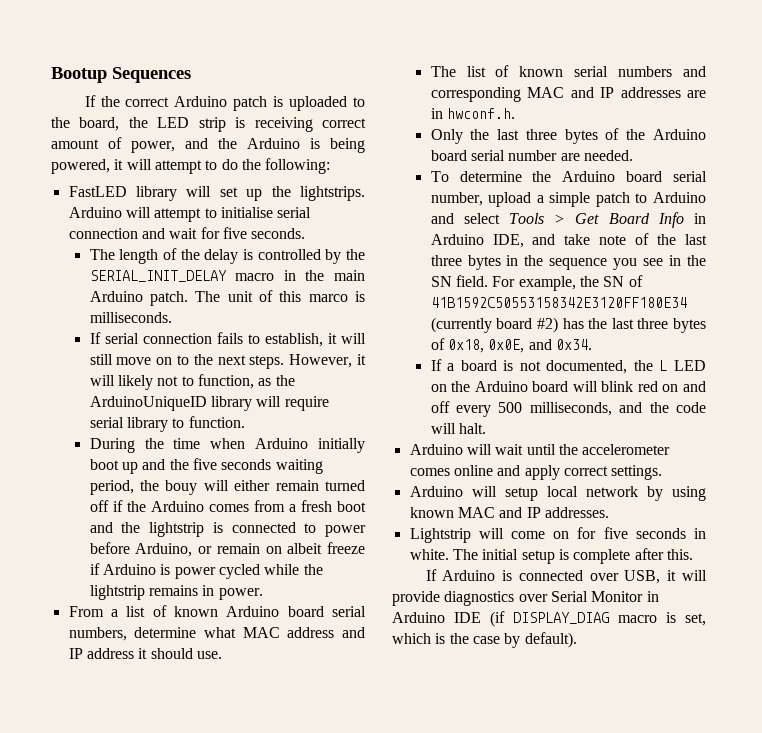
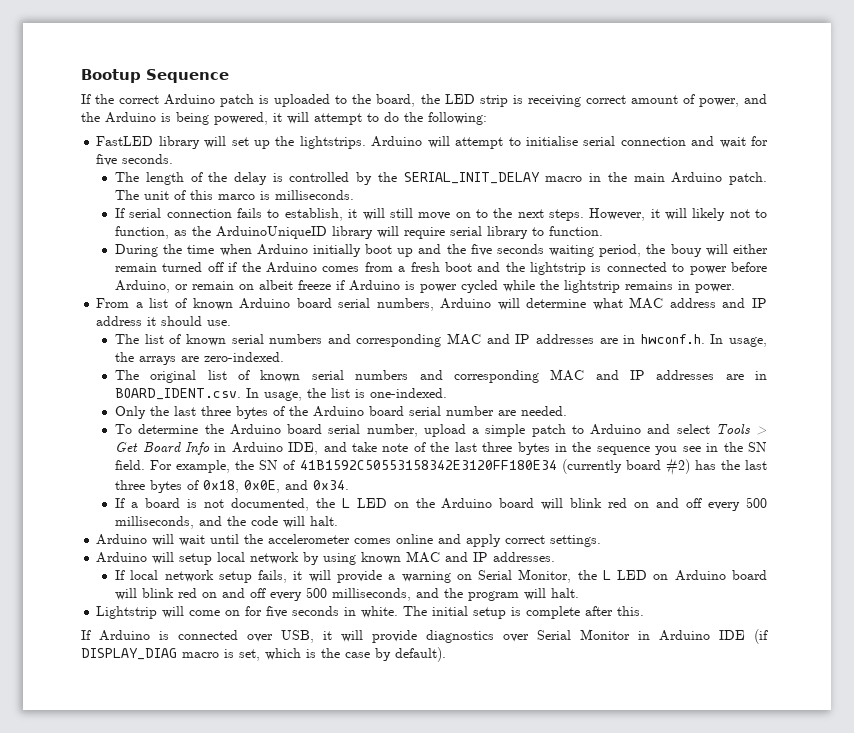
- Bootup Sequences
+ Bootup Sequence
- From a list of known Arduino board serial numbers, determine what MAC address and IP address it should use.
+ From a list of known Arduino board serial numbers, Arduino will determine what MAC address and IP address it should use.
- The list of known serial numbers and corresponding MAC and IP addresses are in hwconf.h.
+ The list of known serial numbers and corresponding MAC and IP addresses are in hwconf.h. In usage, the arrays are zero-indexed.
+ The original list of known serial numbers and corresponding MAC and IP addresses are in BOARD_IDENT.csv. In usage, the list is one-indexed.
+ If local network setup fails, it will provide a warning on Serial Monitor, the L LED on Arduino board will blink red on and off every 500 milliseconds, and the program will halt.

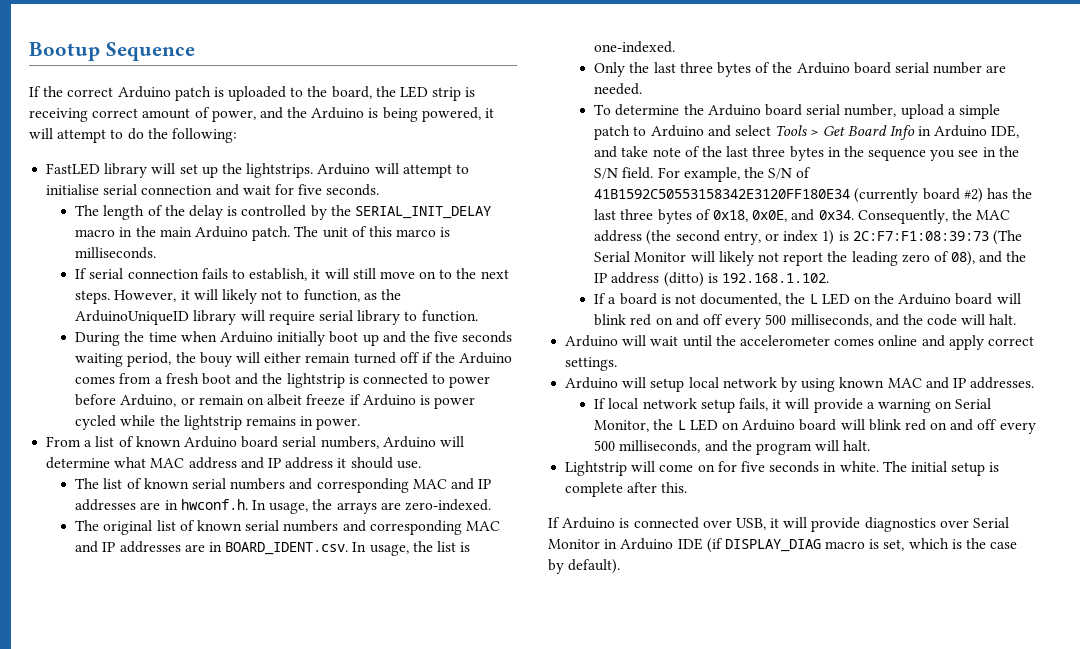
- To determine the Arduino board serial number, upload a simple patch to Arduino and select Tools > Get Board Info in Arduino IDE, and take note of the last three bytes in the sequence you see in the SN field.
+ To determine the Arduino board serial number, upload a simple patch to Arduino and select Tools > Get Board Info in Arduino IDE, and take note of the last three bytes in the sequence you see in the S/N field.
- For example, the SN of 41B1592C50553158342E3120FF180E34 (currently board #2) has the last three bytes of 0x18, 0x0E, and 0x34.
+ For example, the S/N of 41B1592C50553158342E3120FF180E34 (currently board #2) has the last three bytes of 0x18, 0x0E, and 0x34. Consequently, the MAC address (the second entry, or index 1) is 2C:F7:F1:08:39:73 (The Serial Monitor will likely not report the leading zero of 08), and the IP address (ditto) is 192.168.1.102.

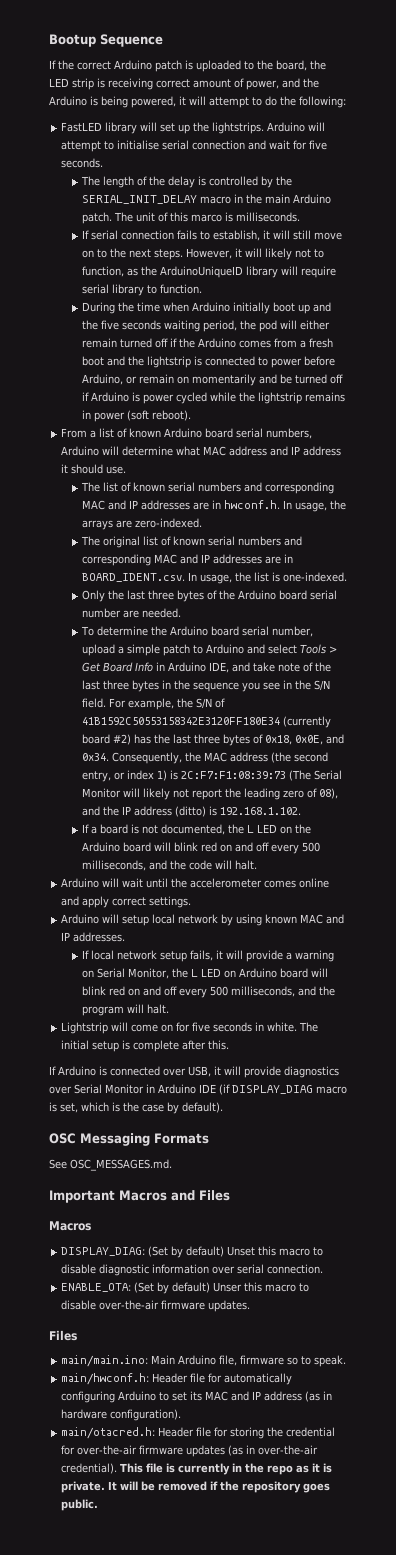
- During the time when Arduino initially boot up and the five seconds waiting period, the bouy will either remain turned off if the Arduino comes from a fresh boot and the lightstrip is connected to power before Arduino, or remain on albeit freeze if Arduino is power cycled while the lightstrip remains in power.
+ During the time when Arduino initially boot up and the five seconds waiting period, the pod will either remain turned off if the Arduino comes from a fresh boot and the lightstrip is connected to power before Arduino, or remain on momentarily and be turned off if Arduino is power cycled while the lightstrip remains in power (soft reboot).
+ OSC Messaging Formats
+ See OSC_MESSAGES.md.
+ Important Macros and Files
+ Macros
+ DISPLAY_DIAG: (Set by default) Unset this macro to disable diagnostic information over serial connection.
+ ENABLE_OTA: (Set by default) Unser this macro to disable over-the-air firmware updates.
+ Files
+ main/main.ino: Main Arduino file, firmware so to speak.
+ main/hwconf.h: Header file for automatically configuring Arduino to set its MAC and IP address (as in hardware configuration).
+ main/otacred.h: Header file for storing the credential for over-the-air firmware updates (as in over-the-air credential). This file is currently in the repo as it is private. It will be removed if the repository goes public.

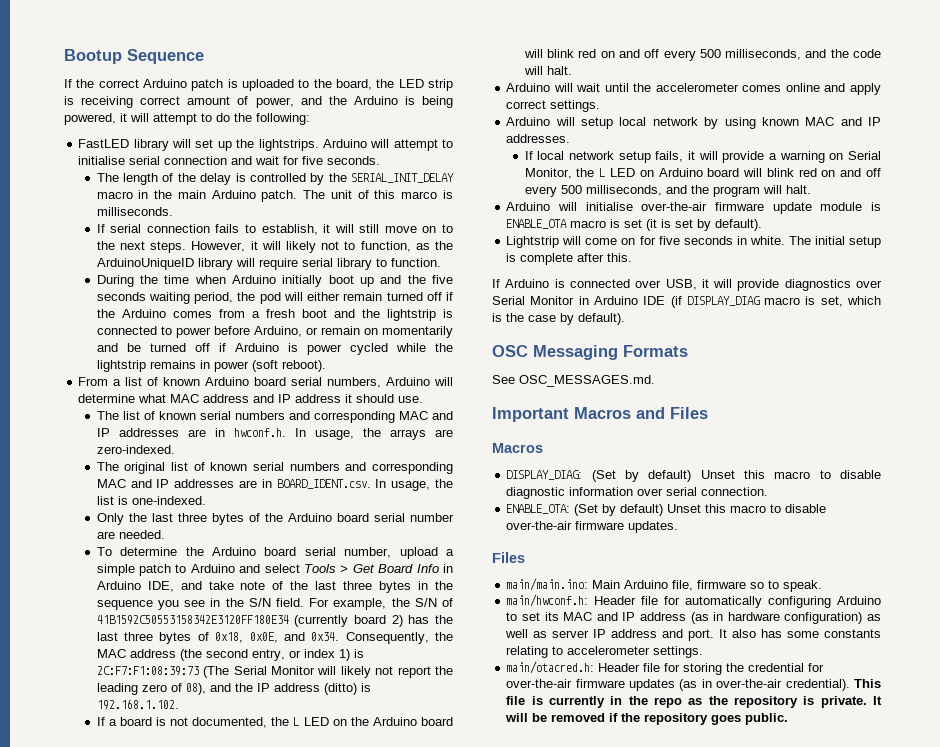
- For example, the S/N of 41B1592C50553158342E3120FF180E34 (currently board #2) has the last three bytes of 0x18, 0x0E, and 0x34.
+ For example, the S/N of 41B1592C50553158342E3120FF180E34 (currently board 2) has the last three bytes of 0x18, 0x0E, and 0x34.
+ Arduino will initialise over-the-air firmware update module is ENABLE_OTA macro is set (it is set by default).
- ENABLE_OTA: (Set by default) Unser this macro to disable over-the-air firmware updates.
+ ENABLE_OTA: (Set by default) Unset this macro to disable over-the-air firmware updates.
- main/hwconf.h: Header file for automatically configuring Arduino to set its MAC and IP address (as in hardware configuration).
+ main/hwconf.h: Header file for automatically configuring Arduino to set its MAC and IP address (as in hardware configuration) as well as server IP address and port. It also has some constants relating to accelerometer settings.
- This file is currently in the repo as it is private.
+ This file is currently in the repo as the repository is private.

